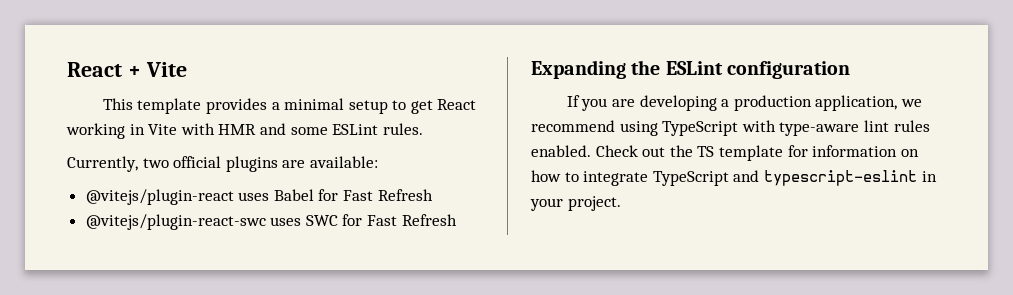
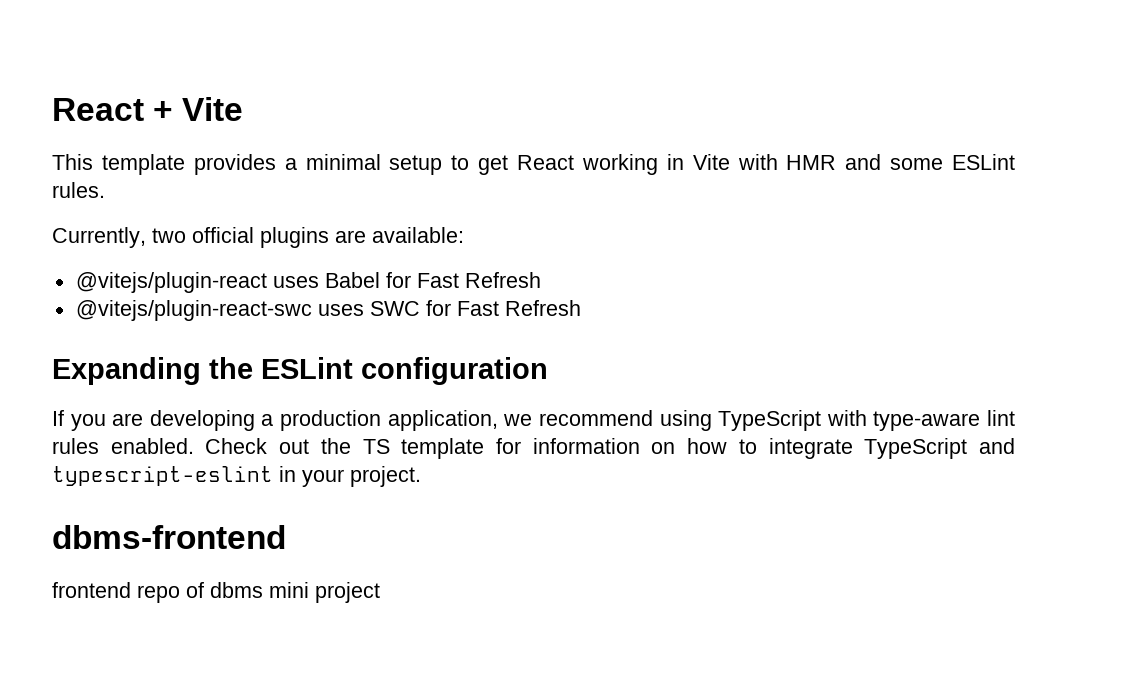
+ dbms-frontend
+ frontend repo of dbms mini project

